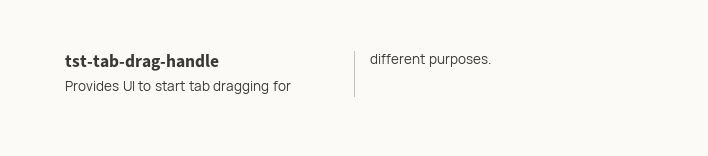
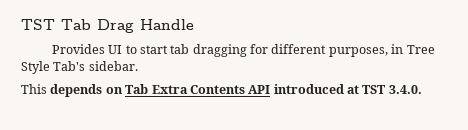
- tst-tab-drag-handle
+ TST Tab Drag Handle
- Provides UI to start tab dragging for different purposes.
+ Provides UI to start tab dragging for different purposes, in Tree Style Tab's sidebar.
+ This depends on Tab Extra Contents API introduced at TST 3.4.0.

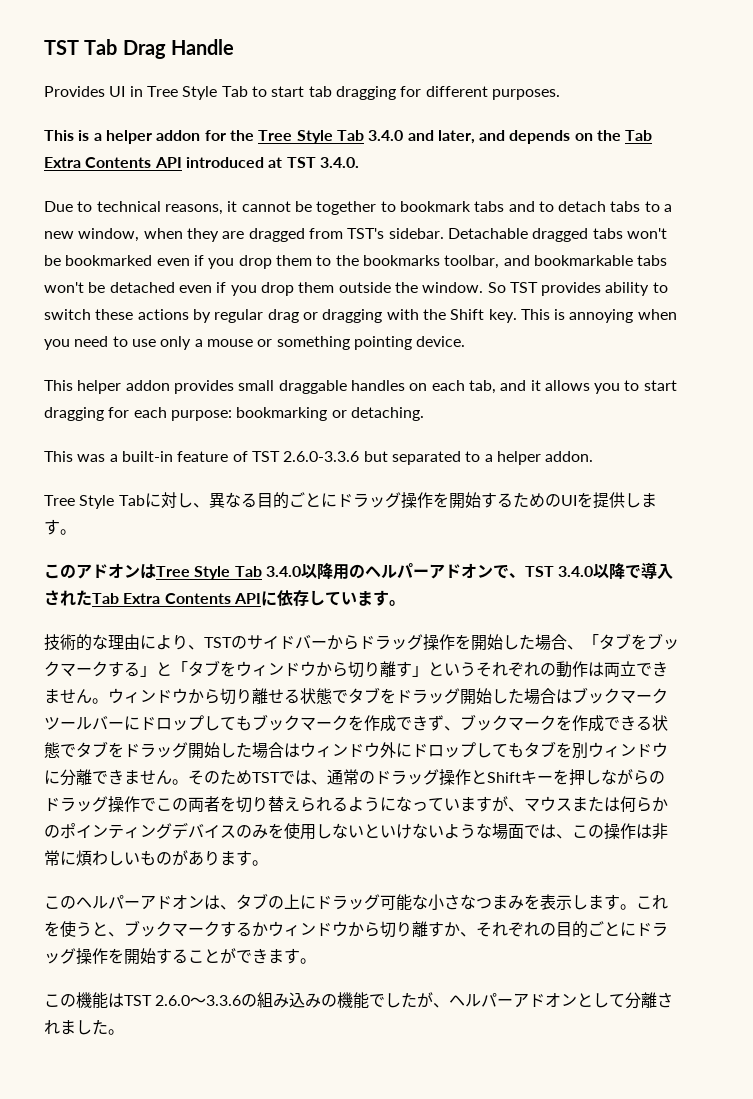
- Provides UI to start tab dragging for different purposes, in Tree Style Tab's sidebar.
- This depends on Tab Extra Contents API introduced at TST 3.4.0.
+ Provides UI in Tree Style Tab to start tab dragging for different purposes.
+ This is a helper addon for the Tree Style Tab 3.4.0 and later, and depends on the Tab Extra Contents API introduced at TST 3.4.0.
+ Due to technical reasons, it cannot be together to bookmark tabs and to detach tabs to a new window, when they are dragged from TST's sidebar. Detachable dragged tabs won't be bookmarked even if you drop them to the bookmarks toolbar, and bookmarkable tabs won't be detached even if you drop them outside the window. So TST provides ability to switch these actions by regular drag or dragging with the Shift key. This is annoying when you need to use only a mouse or something pointing device.
+ This helper addon provides small draggable handles on each tab, and it allows you to start dragging for each purpose: bookmarking or detaching.
+ This was a built-in feature of TST 2.6.0-3.3.6 but separated to a helper addon.
+ Tree Style Tabに対し、異なる目的ごとにドラッグ操作を開始するためのUIを提供します。
+ このアドオンはTree Style Tab 3.4.0以降用のヘルパーアドオンで、TST 3.4.0以降で導入されたTab Extra Contents APIに依存しています。
+ 技術的な理由により、TSTのサイドバーからドラッグ操作を開始した場合、「タブをブックマークする」と「タブをウィンドウから切り離す」というそれぞれの動作は両立できません。ウィンドウから切り離せる状態でタブをドラッグ開始した場合はブックマークツールバーにドロップしてもブックマークを作成できず、ブックマークを作成できる状態でタブをドラッグ開始した場合はウィンドウ外にドロップしてもタブを別ウィンドウに分離できません。そのためTSTでは、通常のドラッグ操作とShiftキーを押しながらのドラッグ操作でこの両者を切り替えられるようになっていますが、マウスまたは何らかのポインティングデバイスのみを使用しないといけないような場面では、この操作は非常に煩わしいものがあります。
+ このヘルパーアドオンは、タブの上にドラッグ可能な小さなつまみを表示します。これを使うと、ブックマークするかウィンドウから切り離すか、それぞれの目的ごとにドラッグ操作を開始することができます。
+ この機能はTST 2.6.0～3.3.6の組み込みの機能でしたが、ヘルパーアドオンとして分離されました。

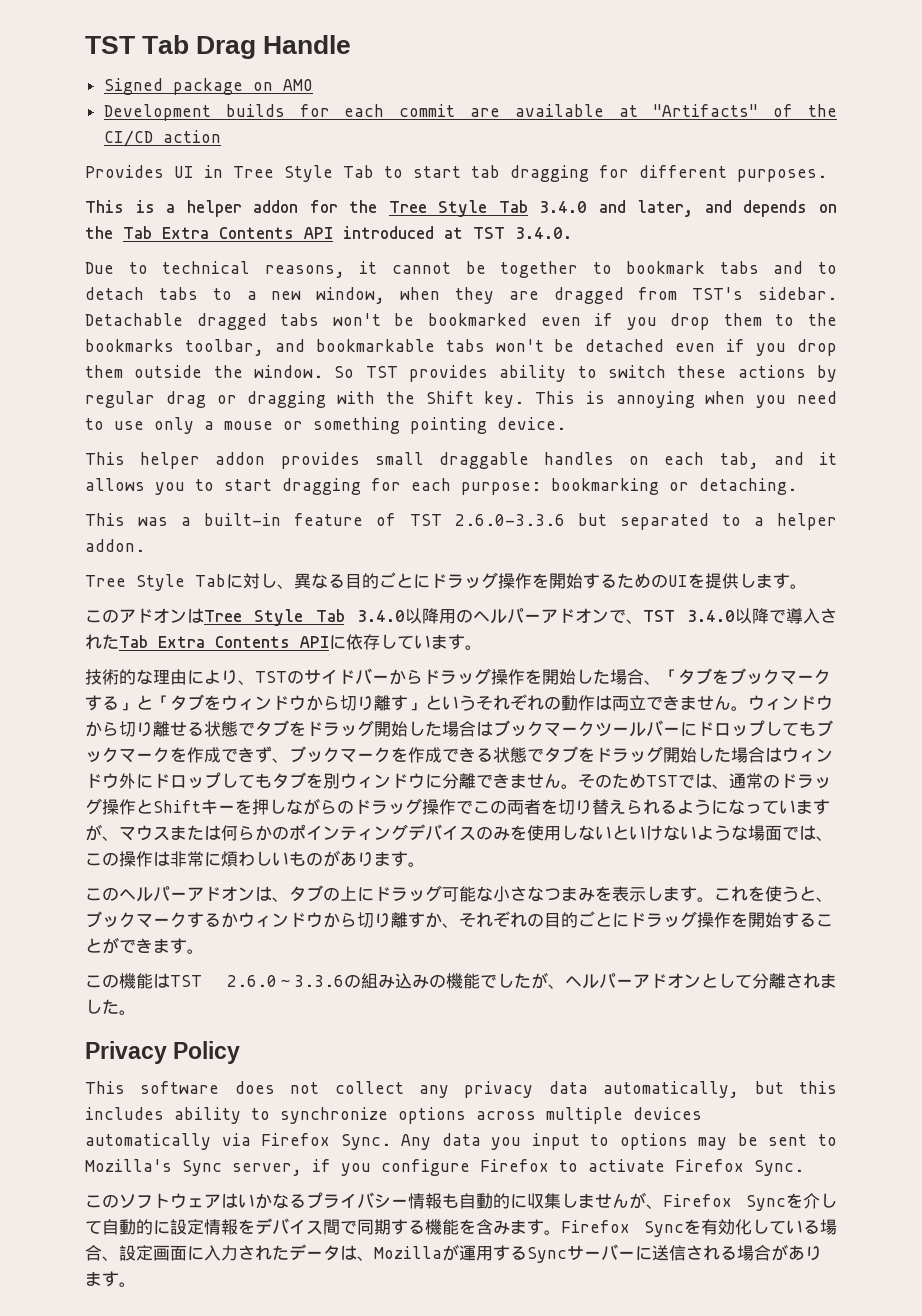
+ Signed package on AMO
+ Development builds for each commit are available at "Artifacts" of the CI/CD action
+ Privacy Policy
+ This software does not collect any privacy data automatically, but this includes ability to synchronize options across multiple devices automatically via Firefox Sync. Any data you input to options may be sent to Mozilla's Sync server, if you configure Firefox to activate Firefox Sync.
+ このソフトウェアはいかなるプライバシー情報も自動的に収集しませんが、Firefox Syncを介して自動的に設定情報をデバイス間で同期する機能を含みます。Firefox Syncを有効化している場合、設定画面に入力されたデータは、Mozillaが運用するSyncサーバーに送信される場合があります。

